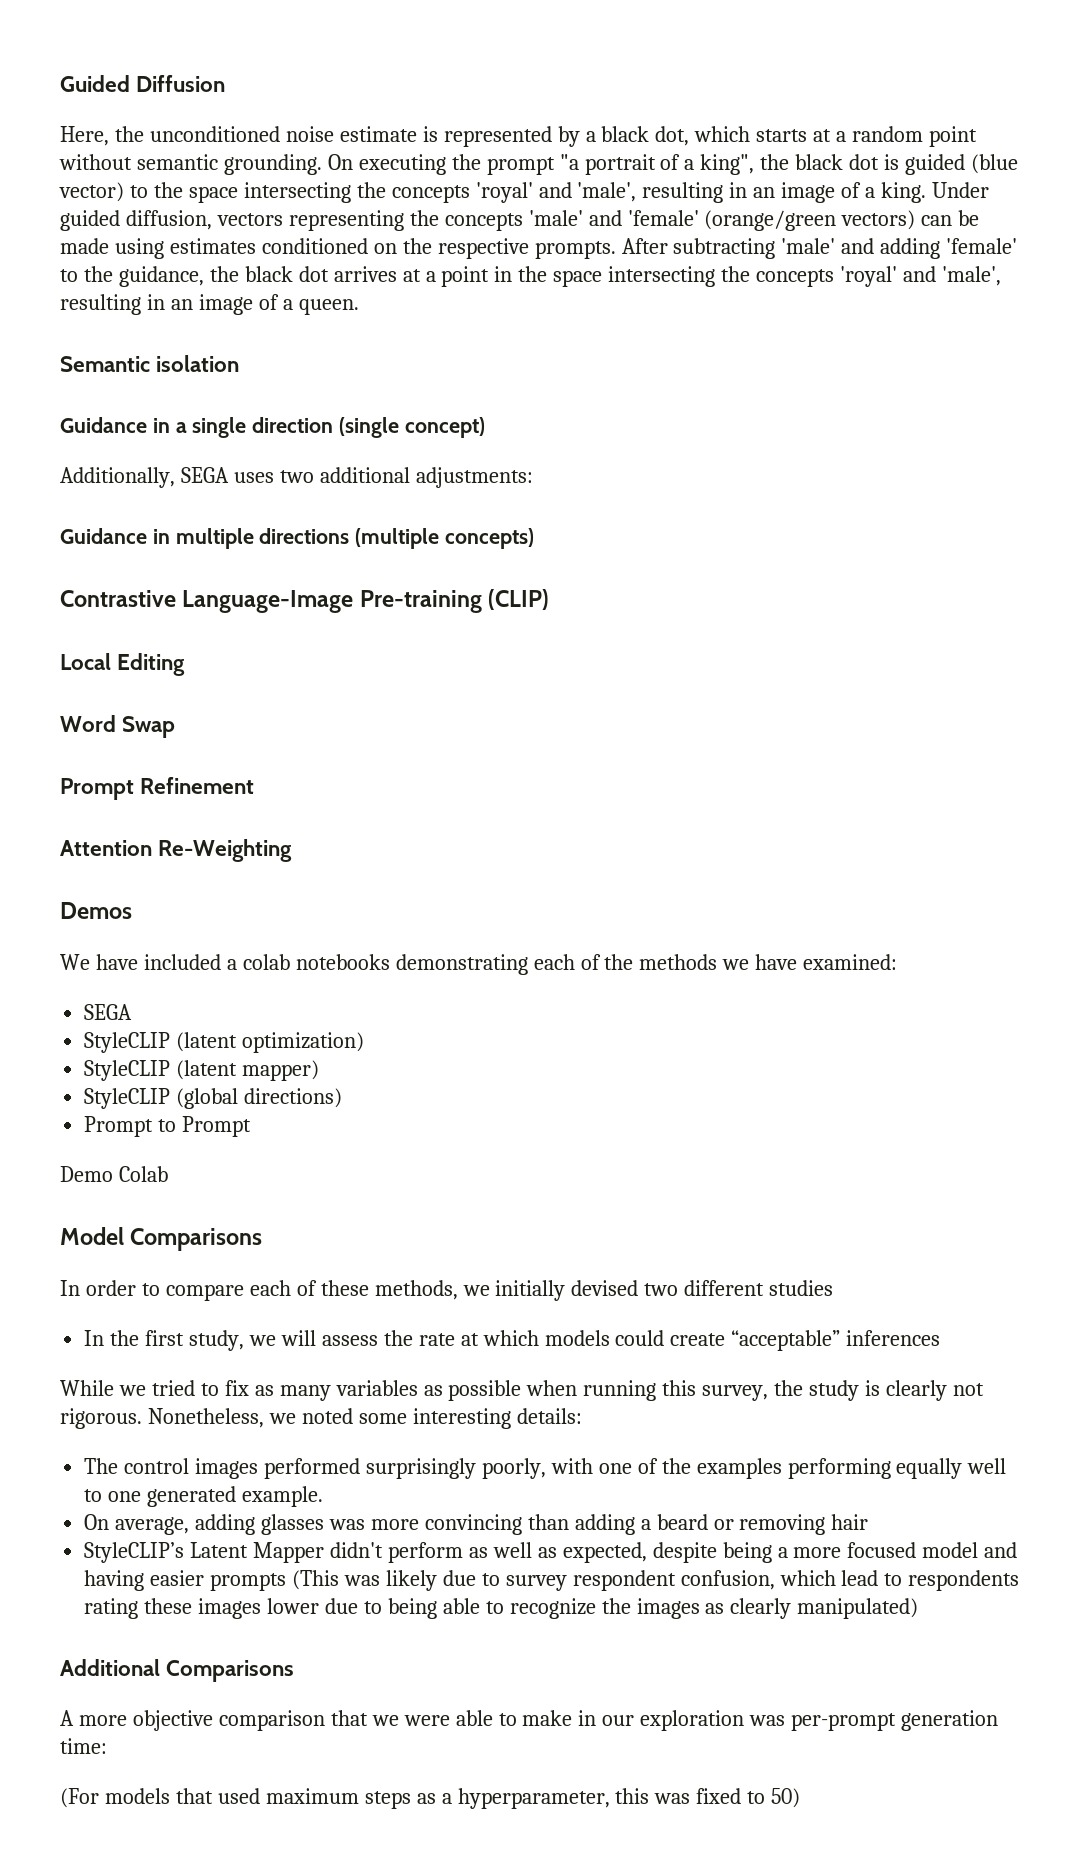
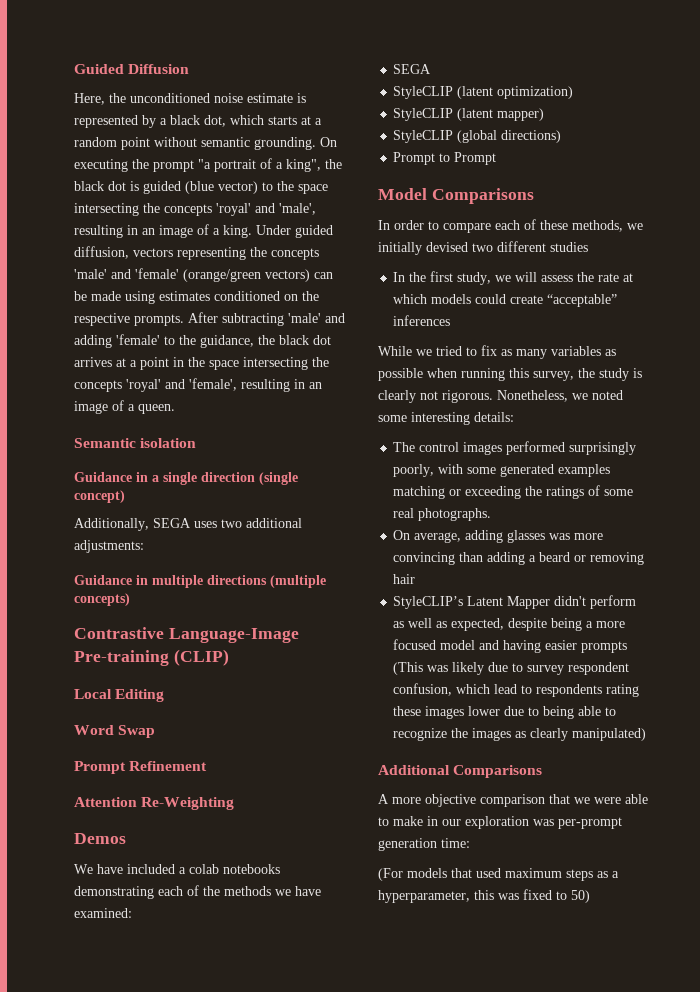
- After subtracting 'male' and adding 'female' to the guidance, the black dot arrives at a point in the space intersecting the concepts 'royal' and 'male', resulting in an image of a queen.
+ After subtracting 'male' and adding 'female' to the guidance, the black dot arrives at a point in the space intersecting the concepts 'royal' and 'female', resulting in an image of a queen.
- Demo Colab
- The control images performed surprisingly poorly, with one of the examples performing equally well to one generated example.
+ The control images performed surprisingly poorly, with some generated examples matching or exceeding the ratings of some real photographs.

